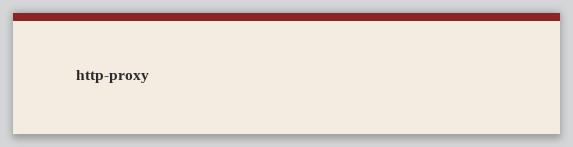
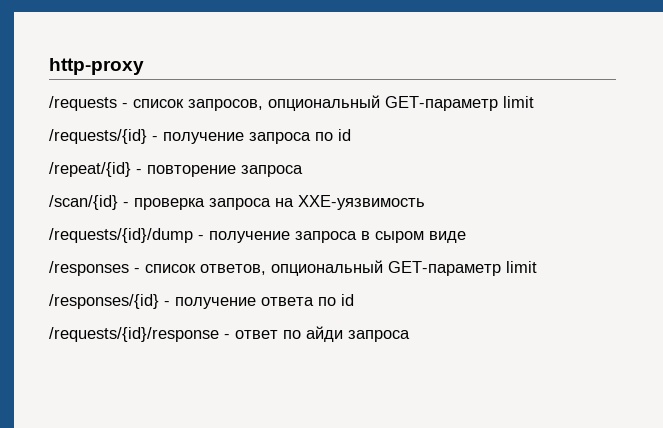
+ /requests - список запросов, опциональный GET-параметр limit
+ /requests/{id} - получение запроса по id
+ /repeat/{id} - повторение запроса
+ /scan/{id} - проверка запроса на XXE-уязвимость
+ /requests/{id}/dump - получение запроса в сыром виде
+ /responses - список ответов, опциональный GET-параметр limit
+ /responses/{id} - получение ответа по id
+ /requests/{id}/response - ответ по айди запроса

